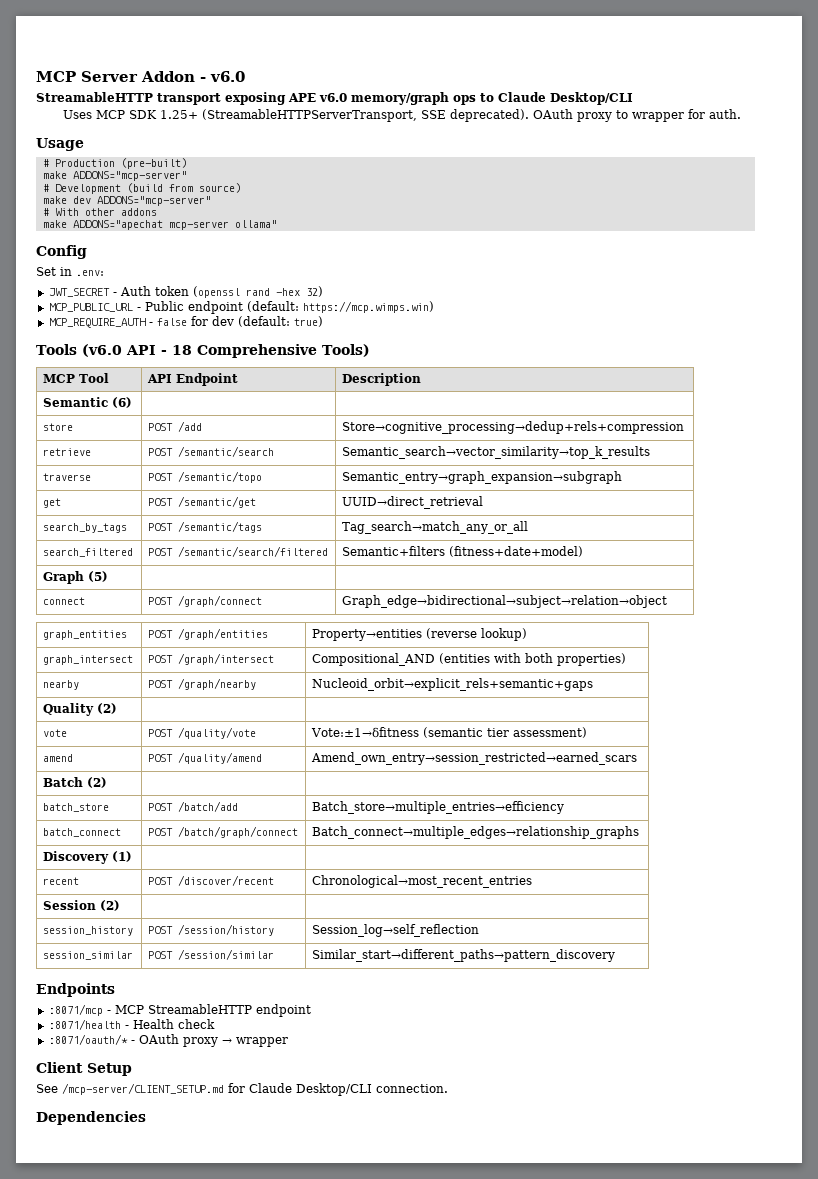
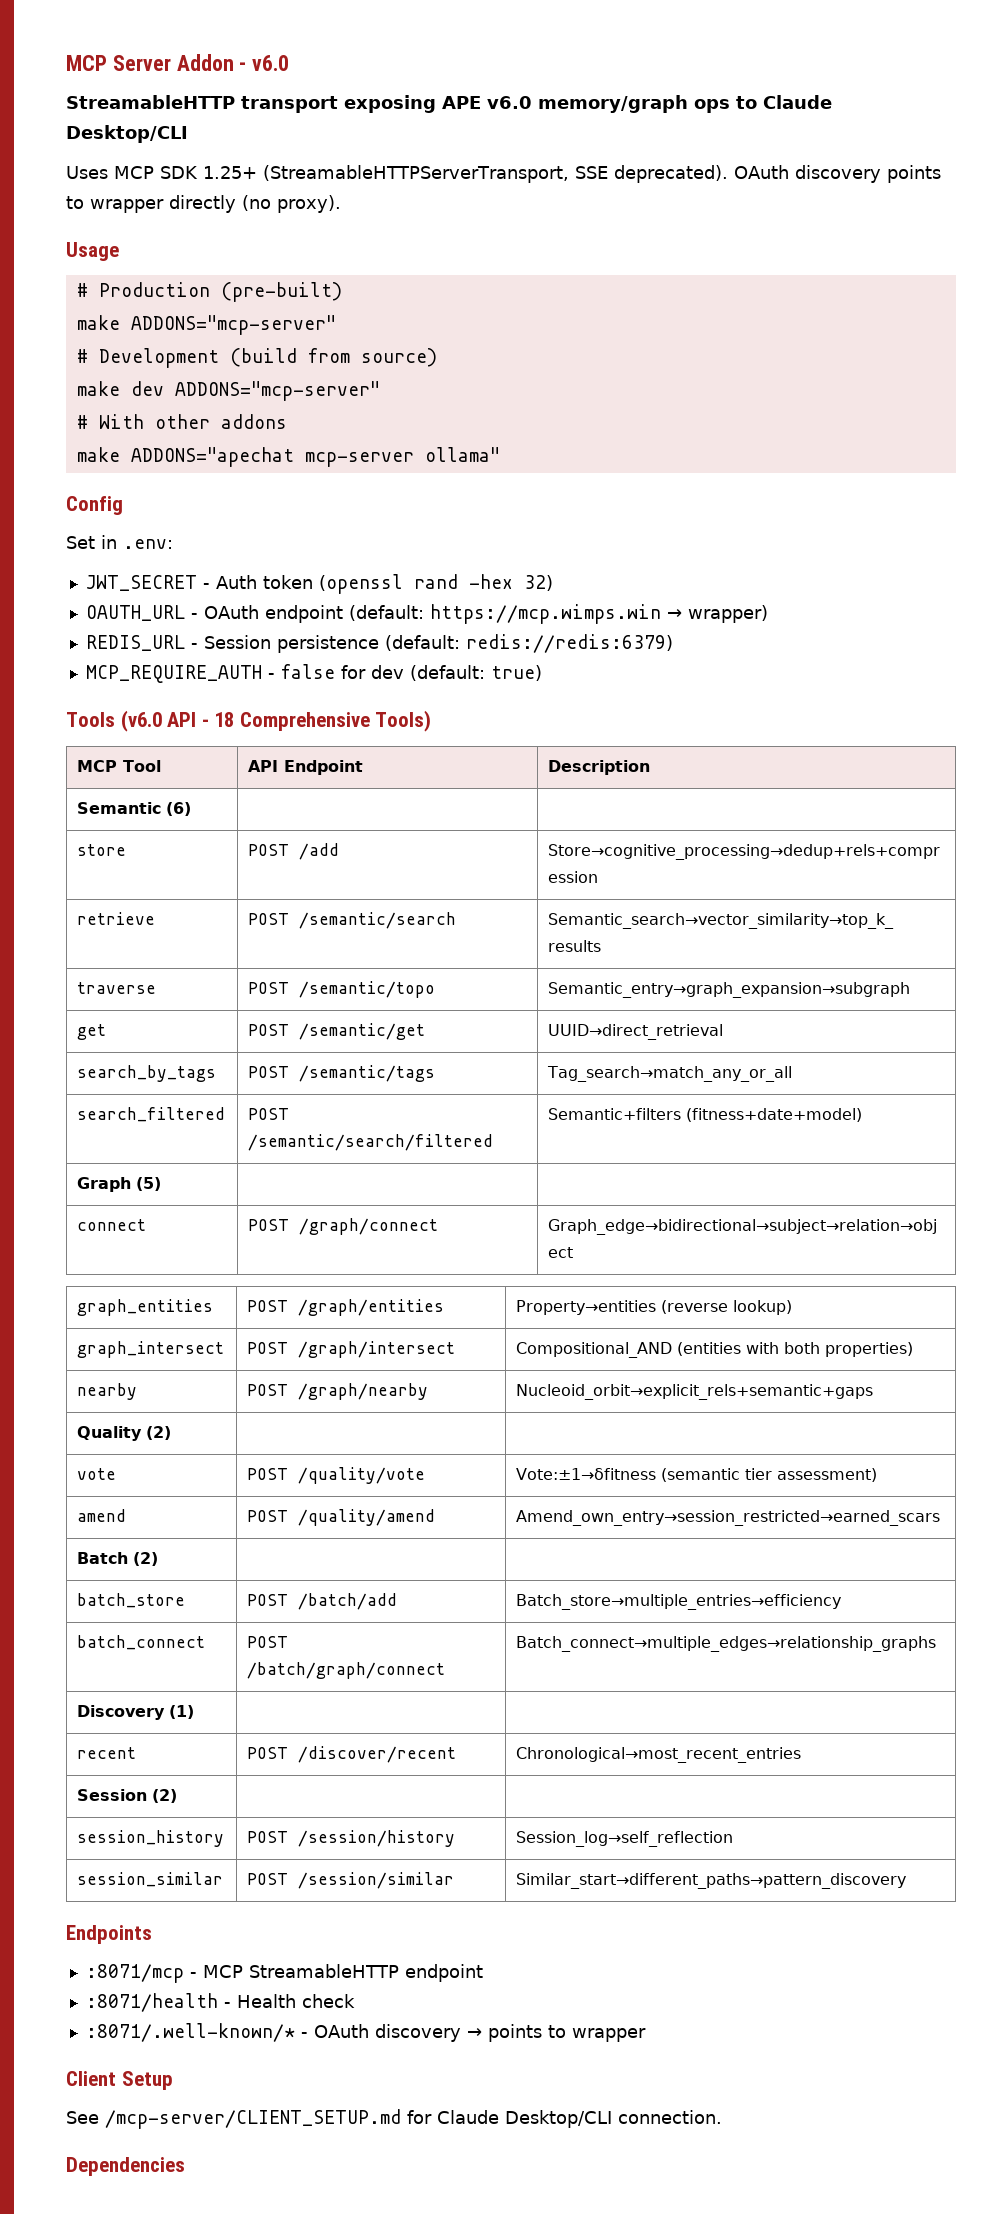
- OAuth proxy to wrapper for auth.
+ OAuth discovery points to wrapper directly (no proxy).
- MCP_PUBLIC_URL - Public endpoint (default: https://mcp.wimps.win)
+ OAUTH_URL - OAuth endpoint (default: https://mcp.wimps.win → wrapper)
+ REDIS_URL - Session persistence (default: redis://redis:6379)
- :8071/oauth/* - OAuth proxy → wrapper
+ :8071/.well-known/* - OAuth discovery → points to wrapper

